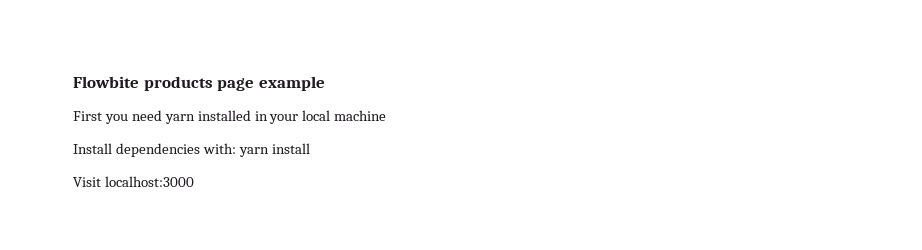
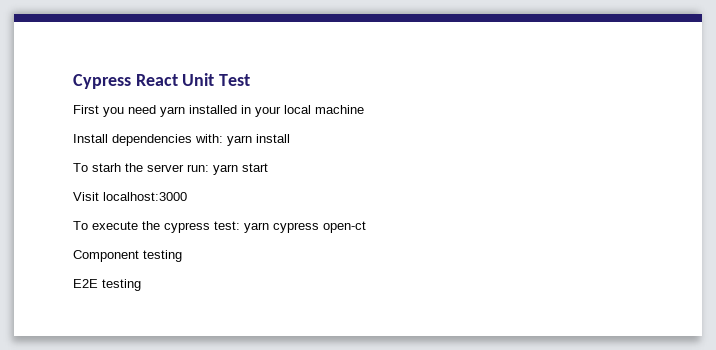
- Flowbite products page example
+ Cypress React Unit Test
+ To starh the server run: yarn start
  Visit localhost:3000
+ To execute the cypress test: yarn cypress open-ct
+ Component testing
+ E2E testing

